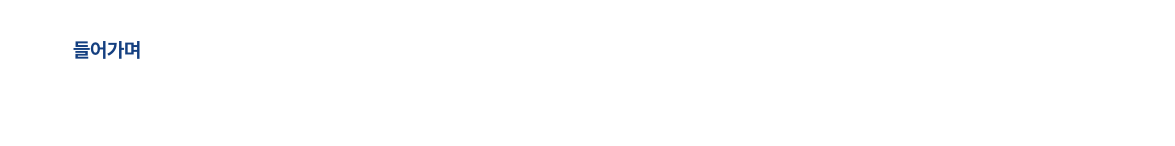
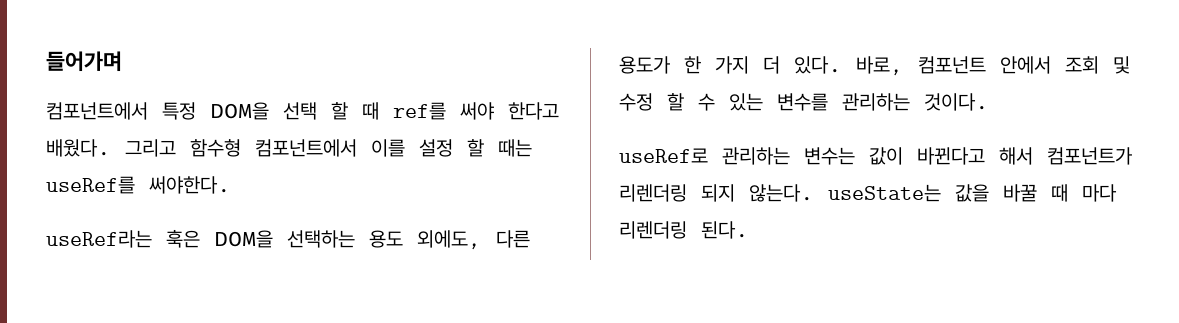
+ 컴포넌트에서 특정 DOM을 선택 할 때 ref를 써야 한다고 배웠다. 그리고 함수형 컴포넌트에서 이를 설정 할 때는 useRef를 써야한다.
+ useRef라는 훅은 DOM을 선택하는 용도 외에도, 다른 용도가 한 가지 더 있다. 바로, 컴포넌트 안에서 조회 및 수정 할 수 있는 변수를 관리하는 것이다.
+ useRef로 관리하는 변수는 값이 바뀐다고 해서 컴포넌트가 리렌더링 되지 않는다. useState는 값을 바꿀 때 마다 리렌더링 된다.

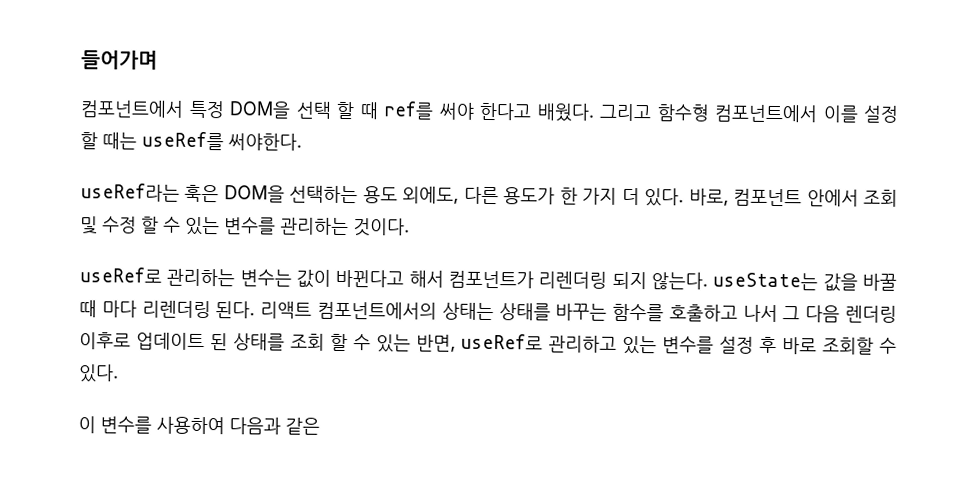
+ 리액트 컴포넌트에서의 상태는 상태를 바꾸는 함수를 호출하고 나서 그 다음 렌더링 이후로 업데이트 된 상태를 조회 할 수 있는 반면, useRef로 관리하고 있는 변수를 설정 후 바로 조회할 수 있다.
+ 이 변수를 사용하여 다음과 같은

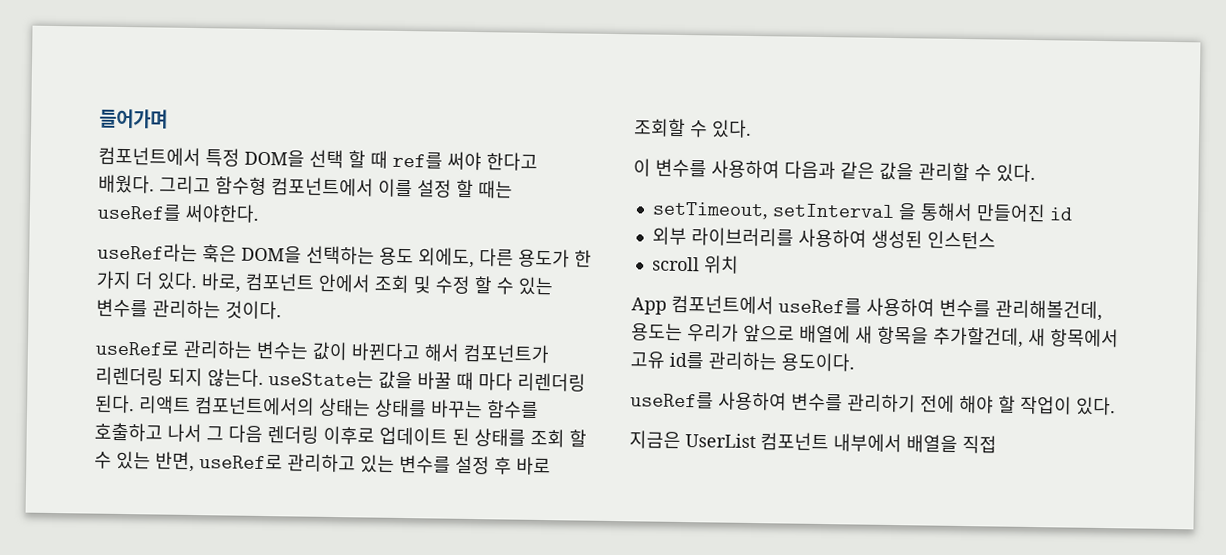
- 이 변수를 사용하여 다음과 같은
+ 이 변수를 사용하여 다음과 같은 값을 관리할 수 있다.
+ setTimeout, setInterval 을 통해서 만들어진 id
+ 외부 라이브러리를 사용하여 생성된 인스턴스
+ scroll 위치
+ App 컴포넌트에서 useRef를 사용하여 변수를 관리해볼건데, 용도는 우리가 앞으로 배열에 새 항목을 추가할건데, 새 항목에서 고유 id를 관리하는 용도이다.
+ useRef를 사용하여 변수를 관리하기 전에 해야 할 작업이 있다.
+ 지금은 UserList 컴포넌트 내부에서 배열을 직접

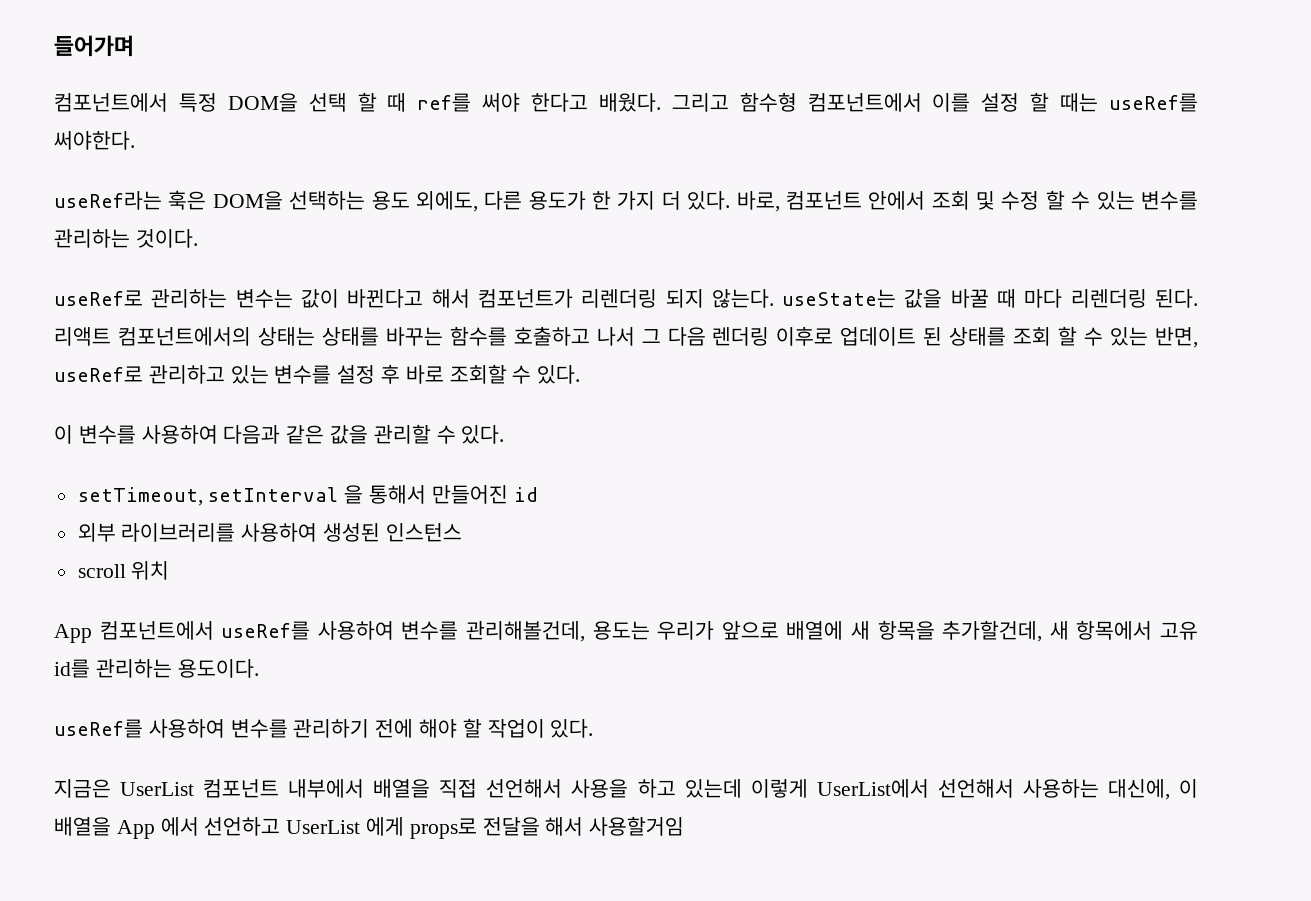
- 지금은 UserList 컴포넌트 내부에서 배열을 직접
+ 지금은 UserList 컴포넌트 내부에서 배열을 직접 선언해서 사용을 하고 있는데 이렇게 UserList에서 선언해서 사용하는 대신에, 이 배열을 App 에서 선언하고 UserList 에게 props로 전달을 해서 사용할거임

